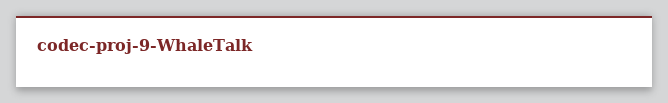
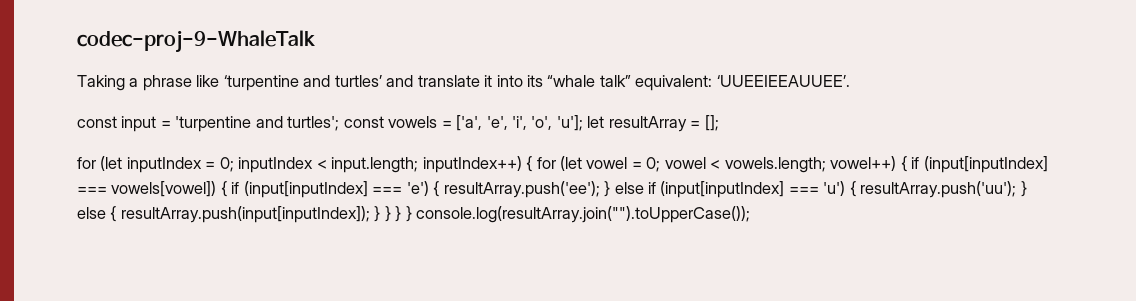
+ Taking a phrase like ‘turpentine and turtles’ and translate it into its “whale talk” equivalent: ‘UUEEIEEAUUEE’.
+ const input = 'turpentine and turtles'; const vowels = ['a', 'e', 'i', 'o', 'u']; let resultArray = [];
+ for (let inputIndex = 0; inputIndex < input.length; inputIndex++) { for (let vowel = 0; vowel < vowels.length; vowel++) { if (input[inputIndex] === vowels[vowel]) { if (input[inputIndex] === 'e') { resultArray.push('ee'); } else if (input[inputIndex] === 'u') { resultArray.push('uu'); } else { resultArray.push(input[inputIndex]); } } } } console.log(resultArray.join("").toUpperCase());

